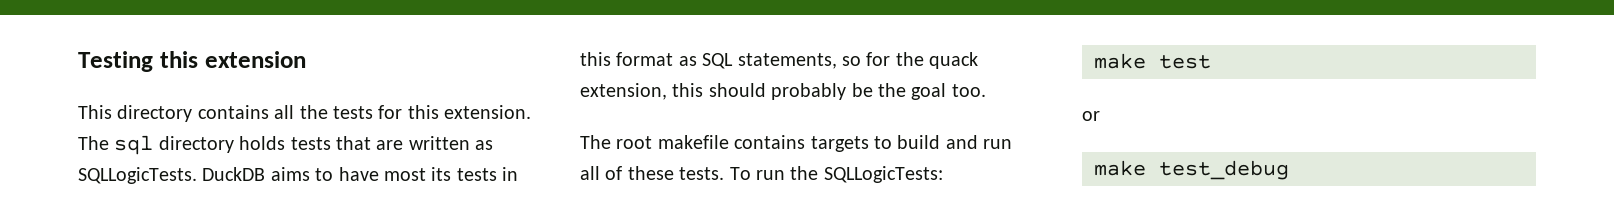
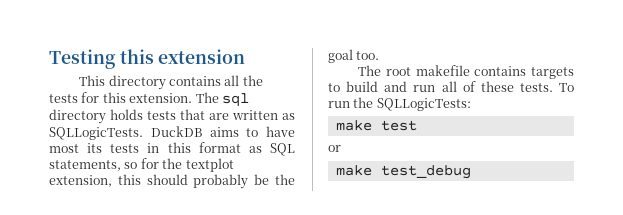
- DuckDB aims to have most its tests in this format as SQL statements, so for the quack extension, this should probably be the goal too.
+ DuckDB aims to have most its tests in this format as SQL statements, so for the textplot extension, this should probably be the goal too.

